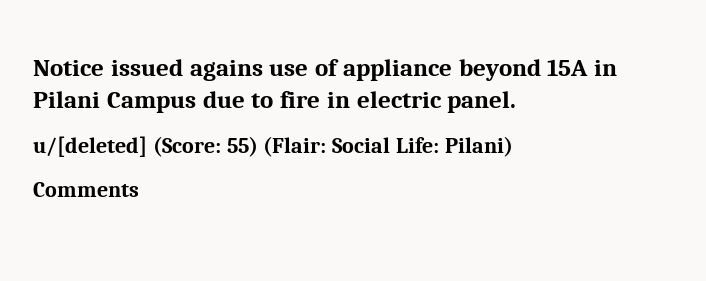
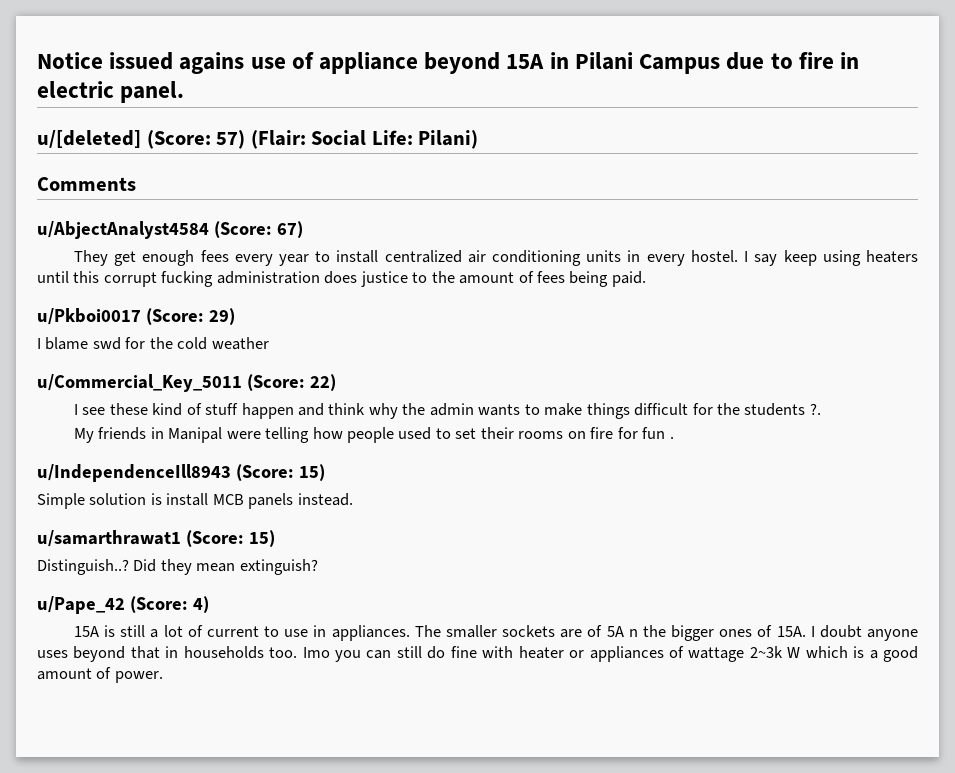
- u/[deleted] (Score: 55) (Flair: Social Life: Pilani)
+ u/[deleted] (Score: 57) (Flair: Social Life: Pilani)
+ u/AbjectAnalyst4584 (Score: 67)
+ They get enough fees every year to install centralized air conditioning units in every hostel. I say keep using heaters until this corrupt fucking administration does justice to the amount of fees being paid.
+ u/Pkboi0017 (Score: 29)
+ I blame swd for the cold weather
+ u/Commercial_Key_5011 (Score: 22)
+ I see these kind of stuff happen and think why the admin wants to make things difficult for the students ?.
+ My friends in Manipal were telling how people used to set their rooms on fire for fun .
+ u/IndependenceIll8943 (Score: 15)
+ Simple solution is install MCB panels instead.
+ u/samarthrawat1 (Score: 15)
+ Distinguish..? Did they mean extinguish?
+ u/Pape_42 (Score: 4)
+ 15A is still a lot of current to use in appliances. The smaller sockets are of 5A n the bigger ones of 15A. I doubt anyone uses beyond that in households too. Imo you can still do fine with heater or appliances of wattage 2~3k W which is a good amount of power.

